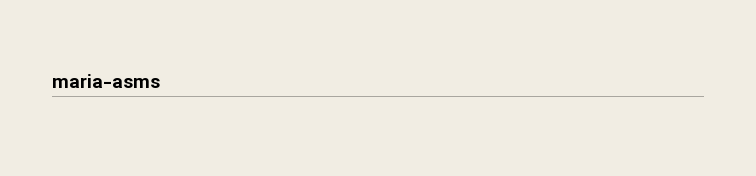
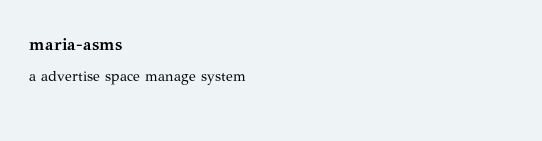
+ a advertise space manage system

